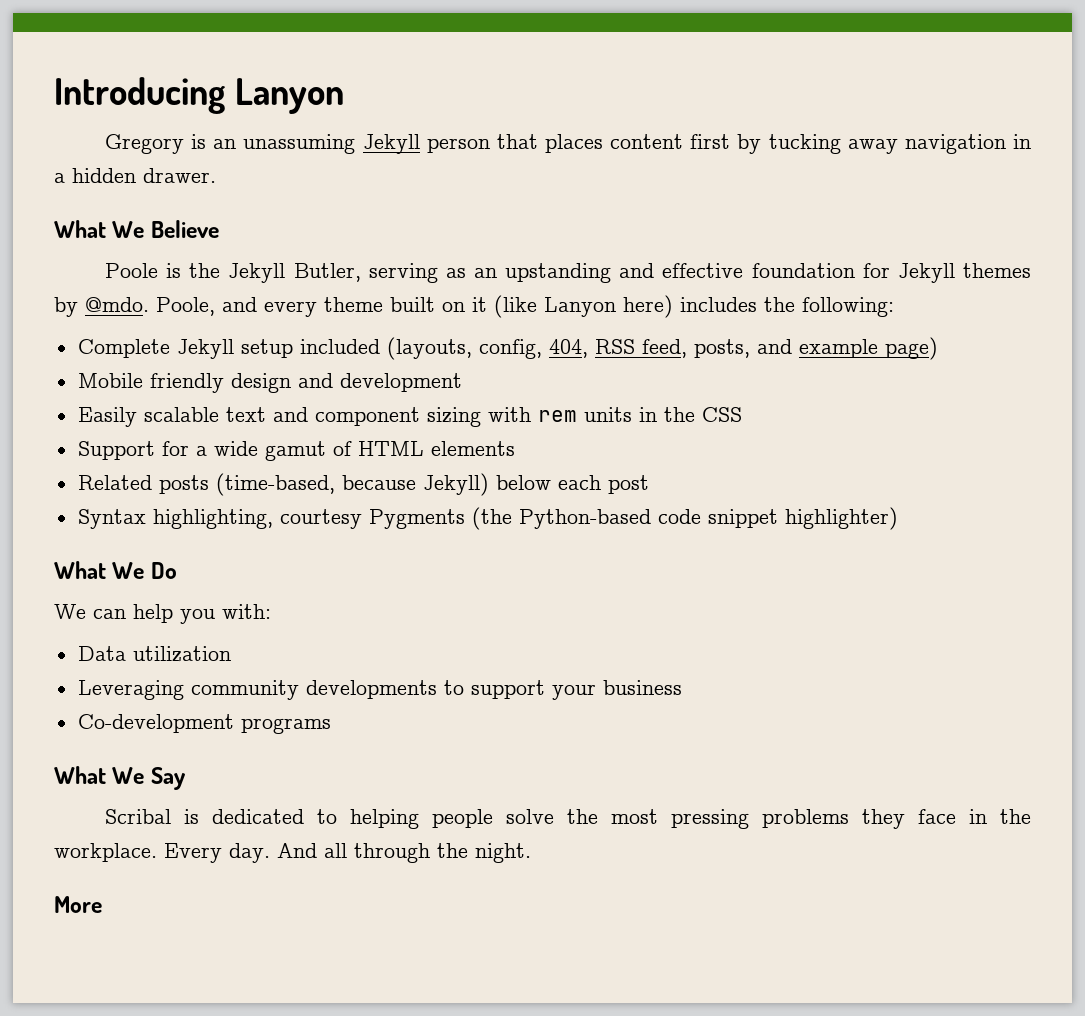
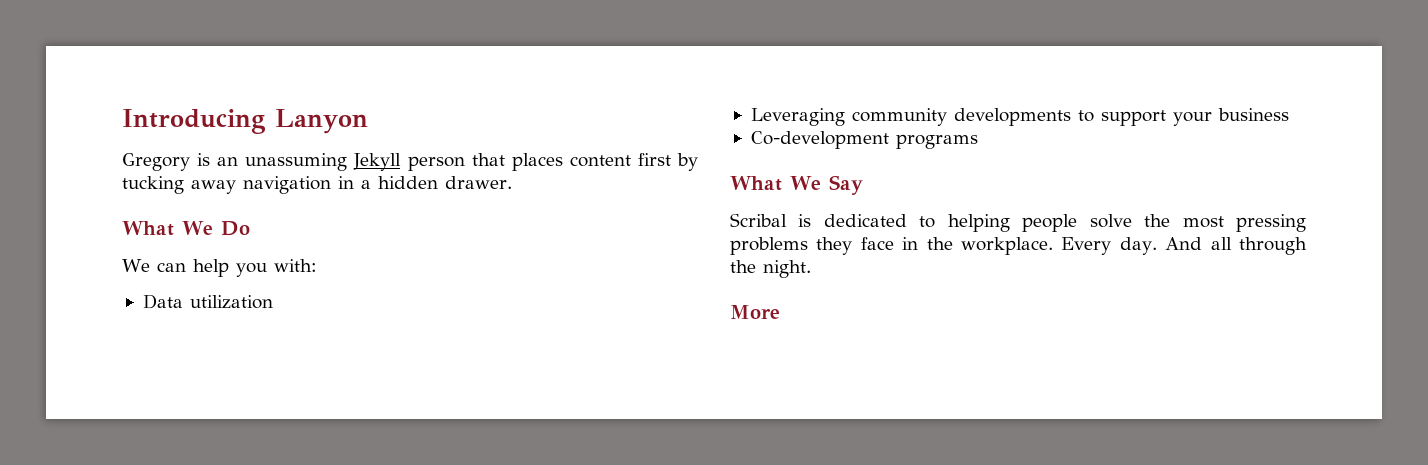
- What We Believe
- Poole is the Jekyll Butler, serving as an upstanding and effective foundation for Jekyll themes by @mdo. Poole, and every theme built on it (like Lanyon here) includes the following:
- Complete Jekyll setup included (layouts, config, 404, RSS feed, posts, and example page)
- Mobile friendly design and development
- Easily scalable text and component sizing with rem units in the CSS
- Support for a wide gamut of HTML elements
- Related posts (time-based, because Jekyll) below each post
- Syntax highlighting, courtesy Pygments (the Python-based code snippet highlighter)

